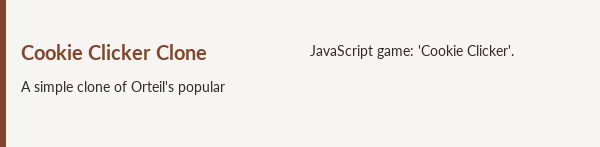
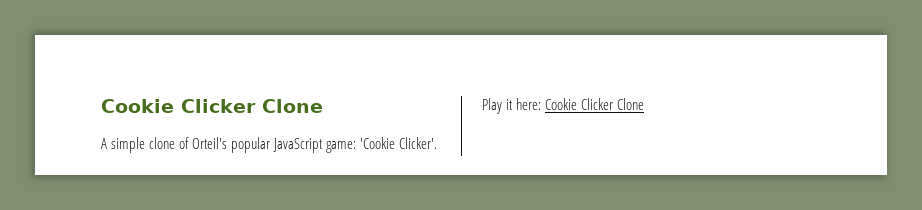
+ Play it here: Cookie Clicker Clone

